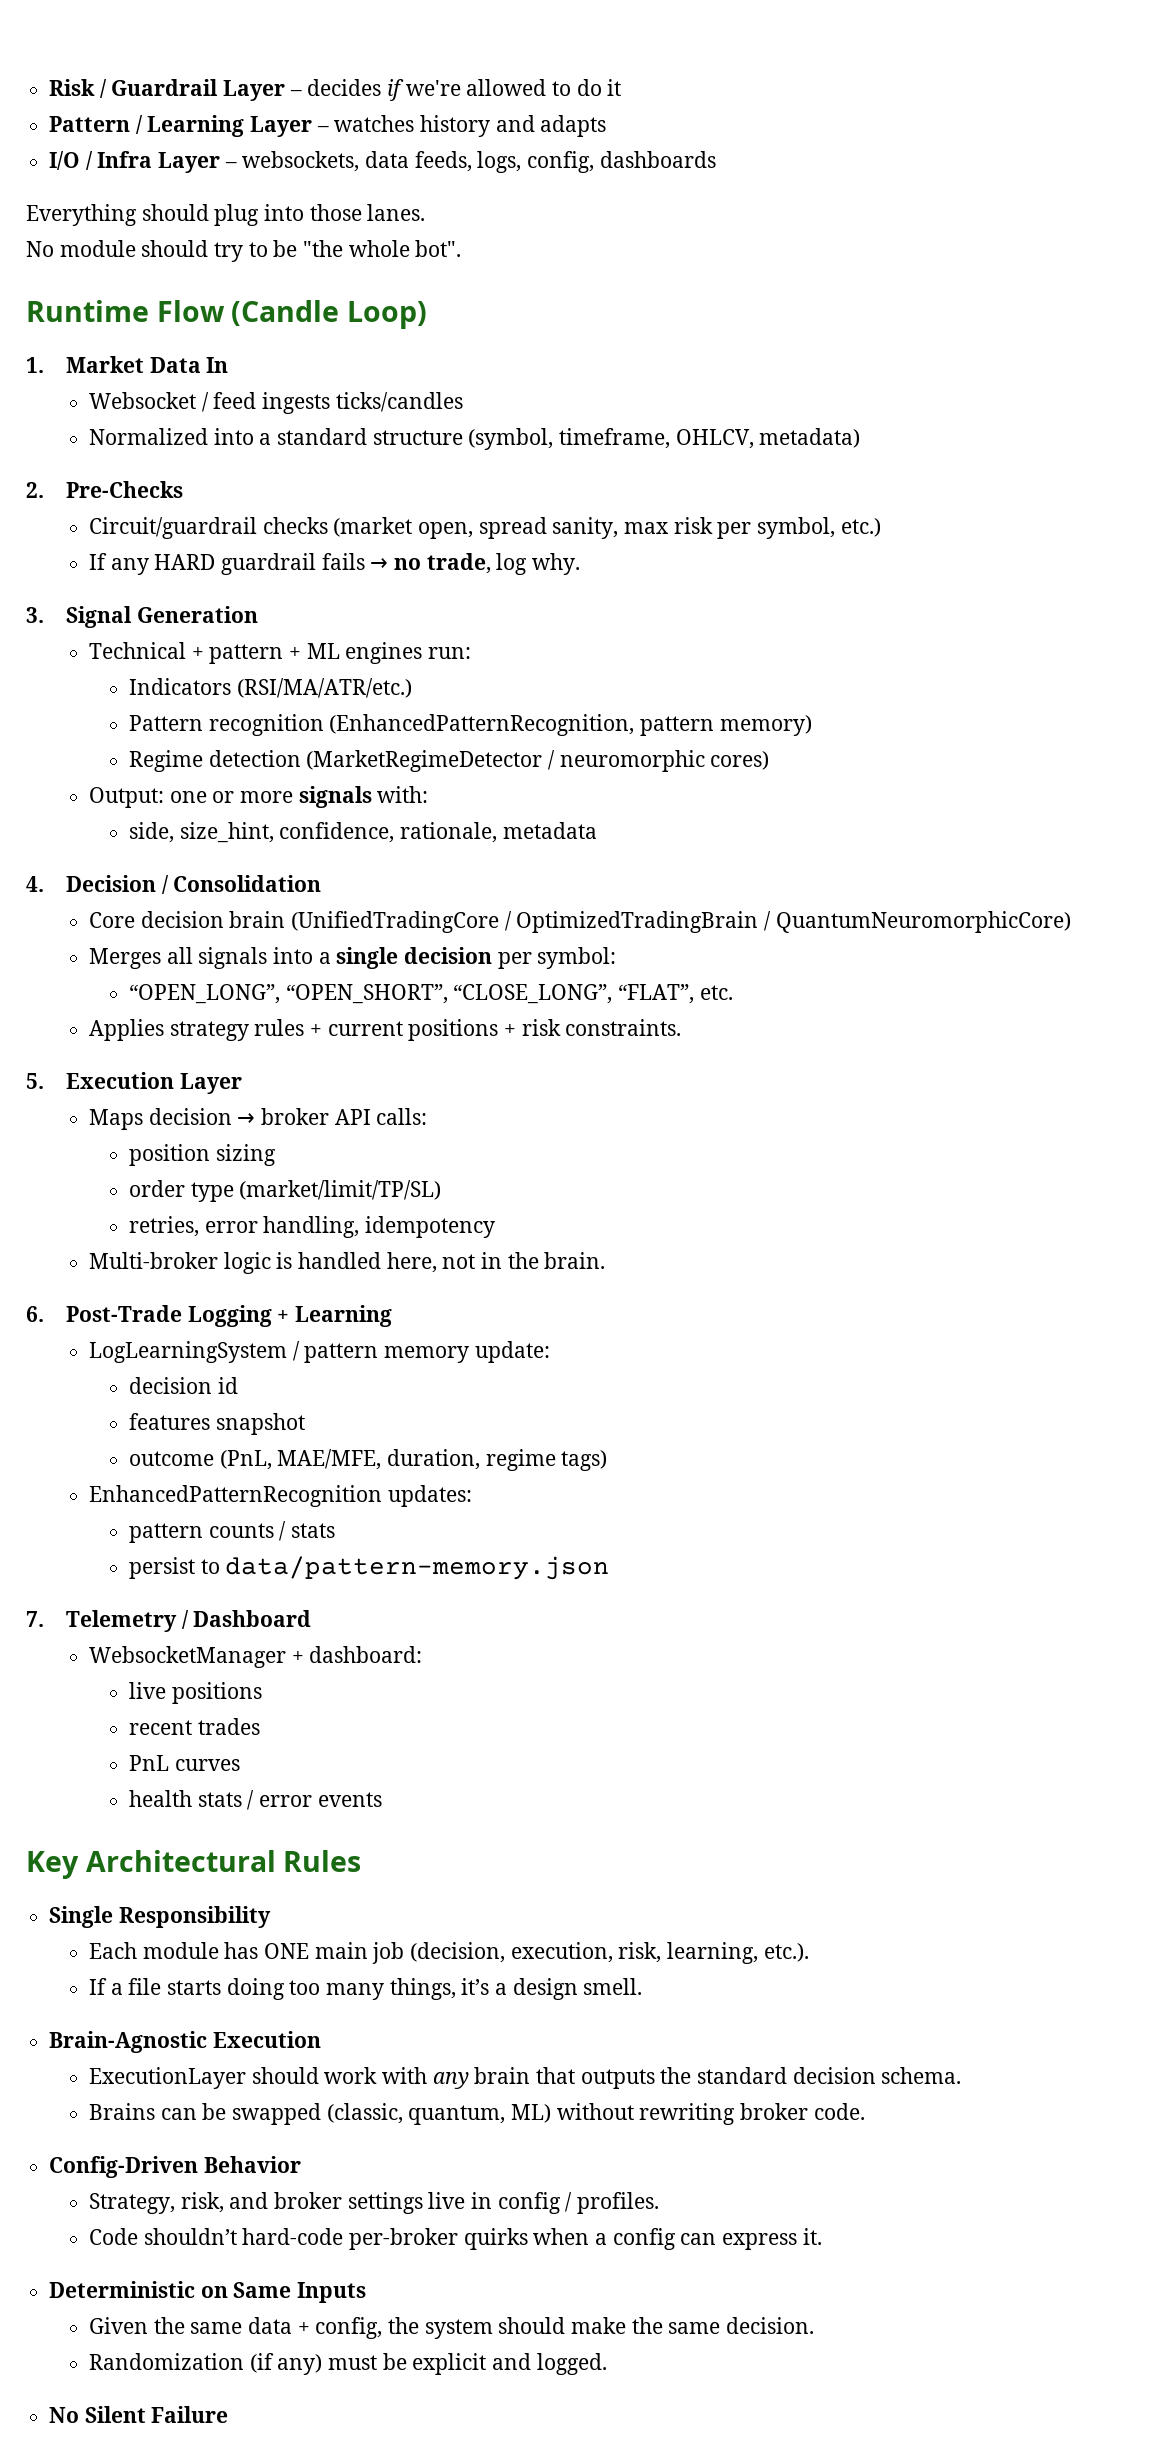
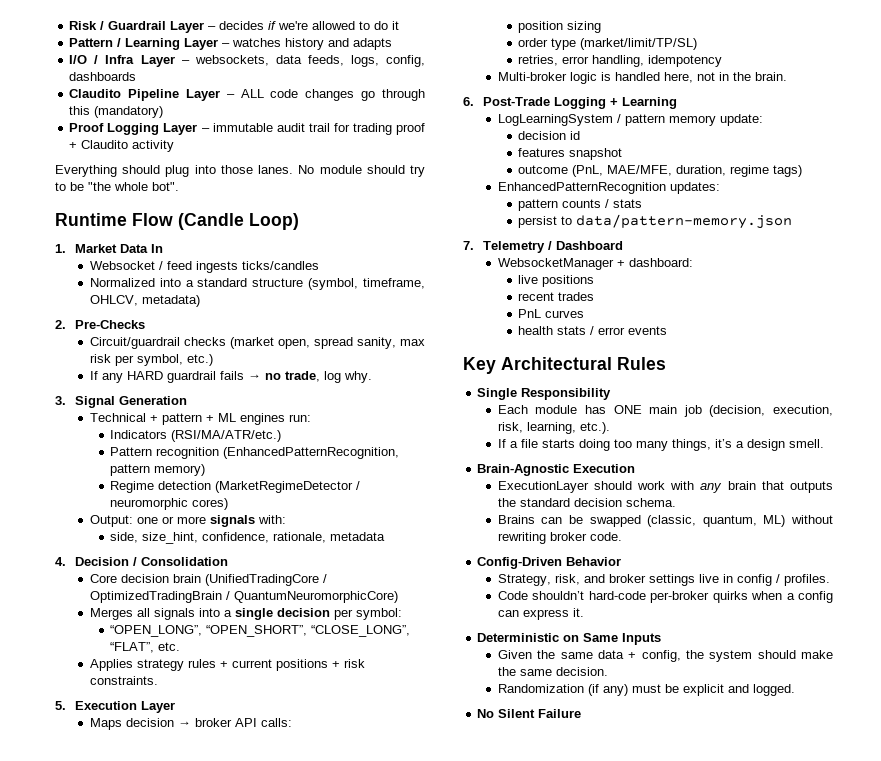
+ Claudito Pipeline Layer – ALL code changes go through this (mandatory)
+ Proof Logging Layer – immutable audit trail for trading proof + Claudito activity
- Everything should plug into those lanes.
- No module should try to be "the whole bot".
+ Everything should plug into those lanes. No module should try to be "the whole bot".

